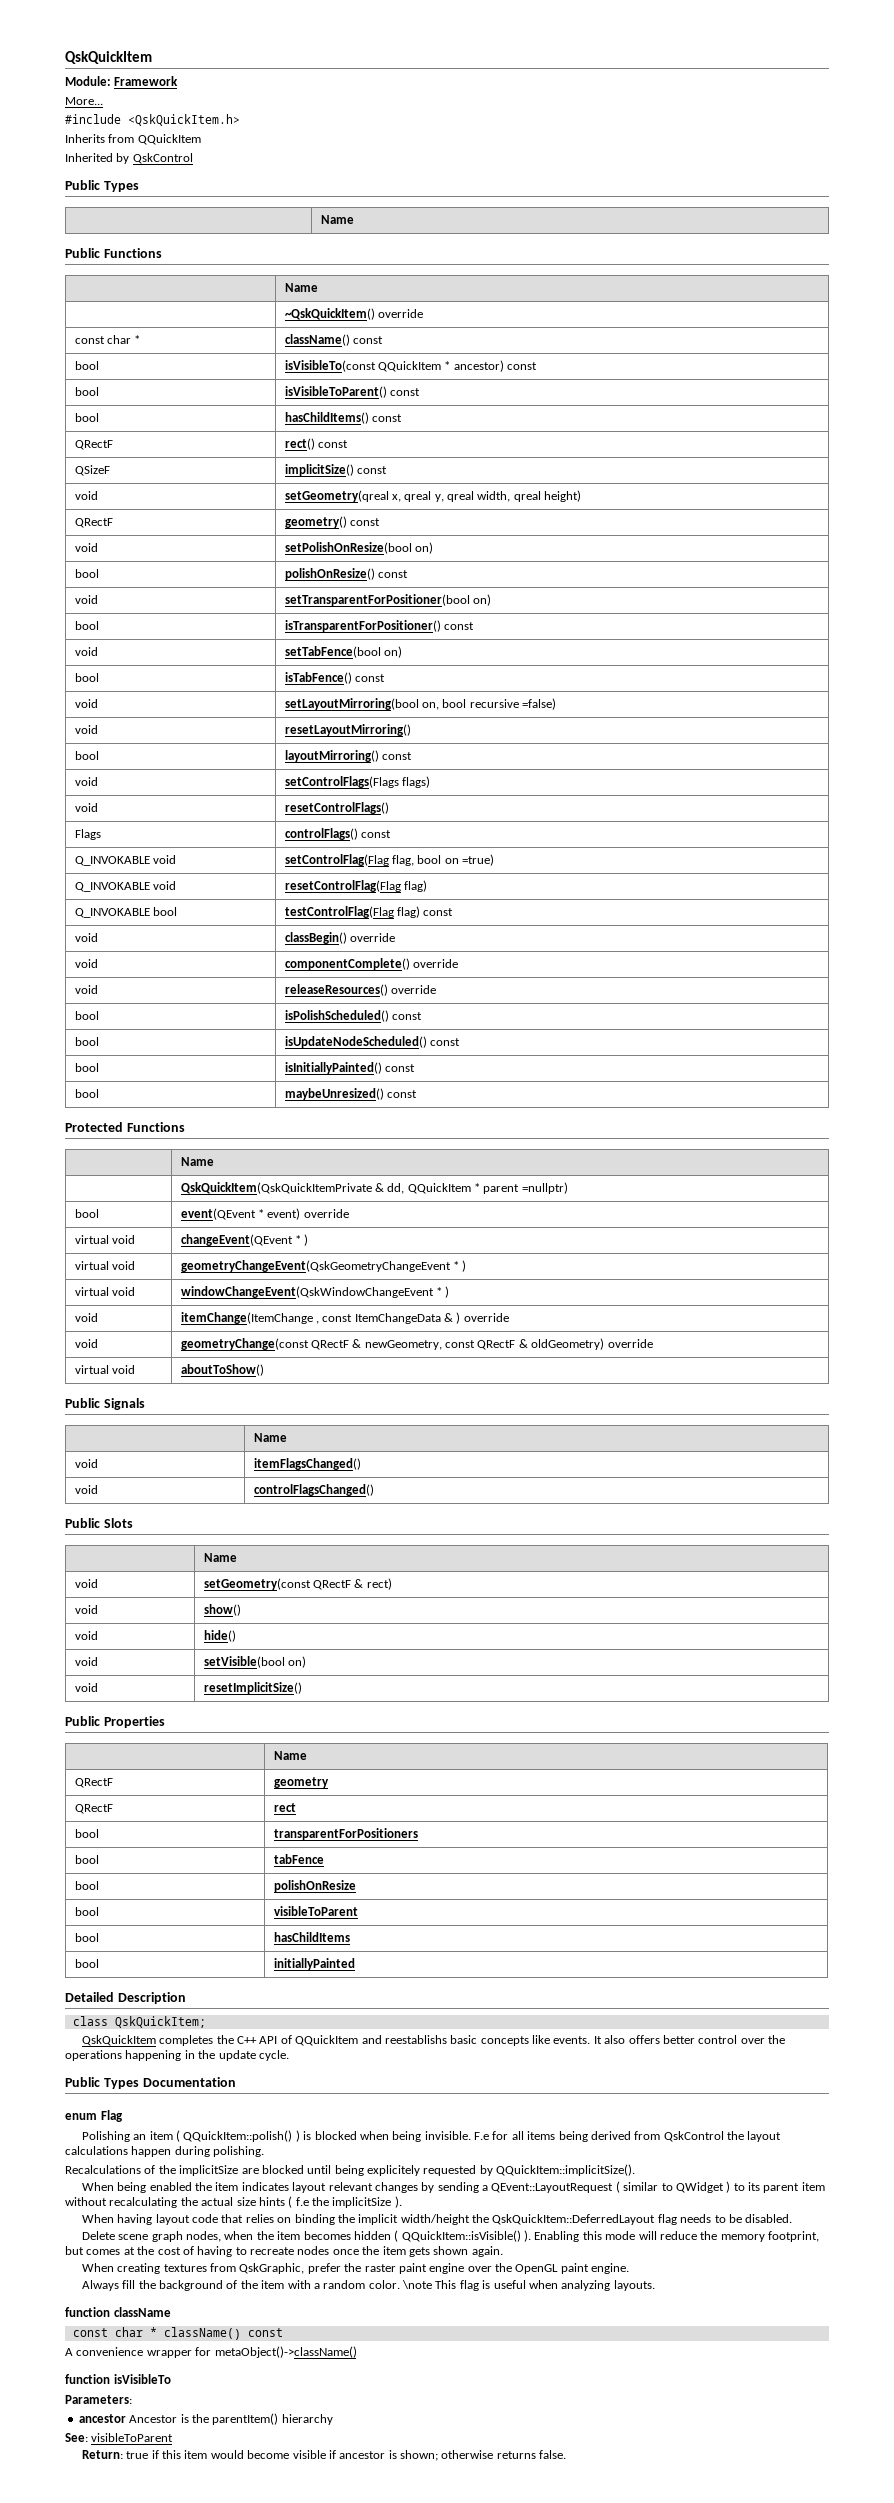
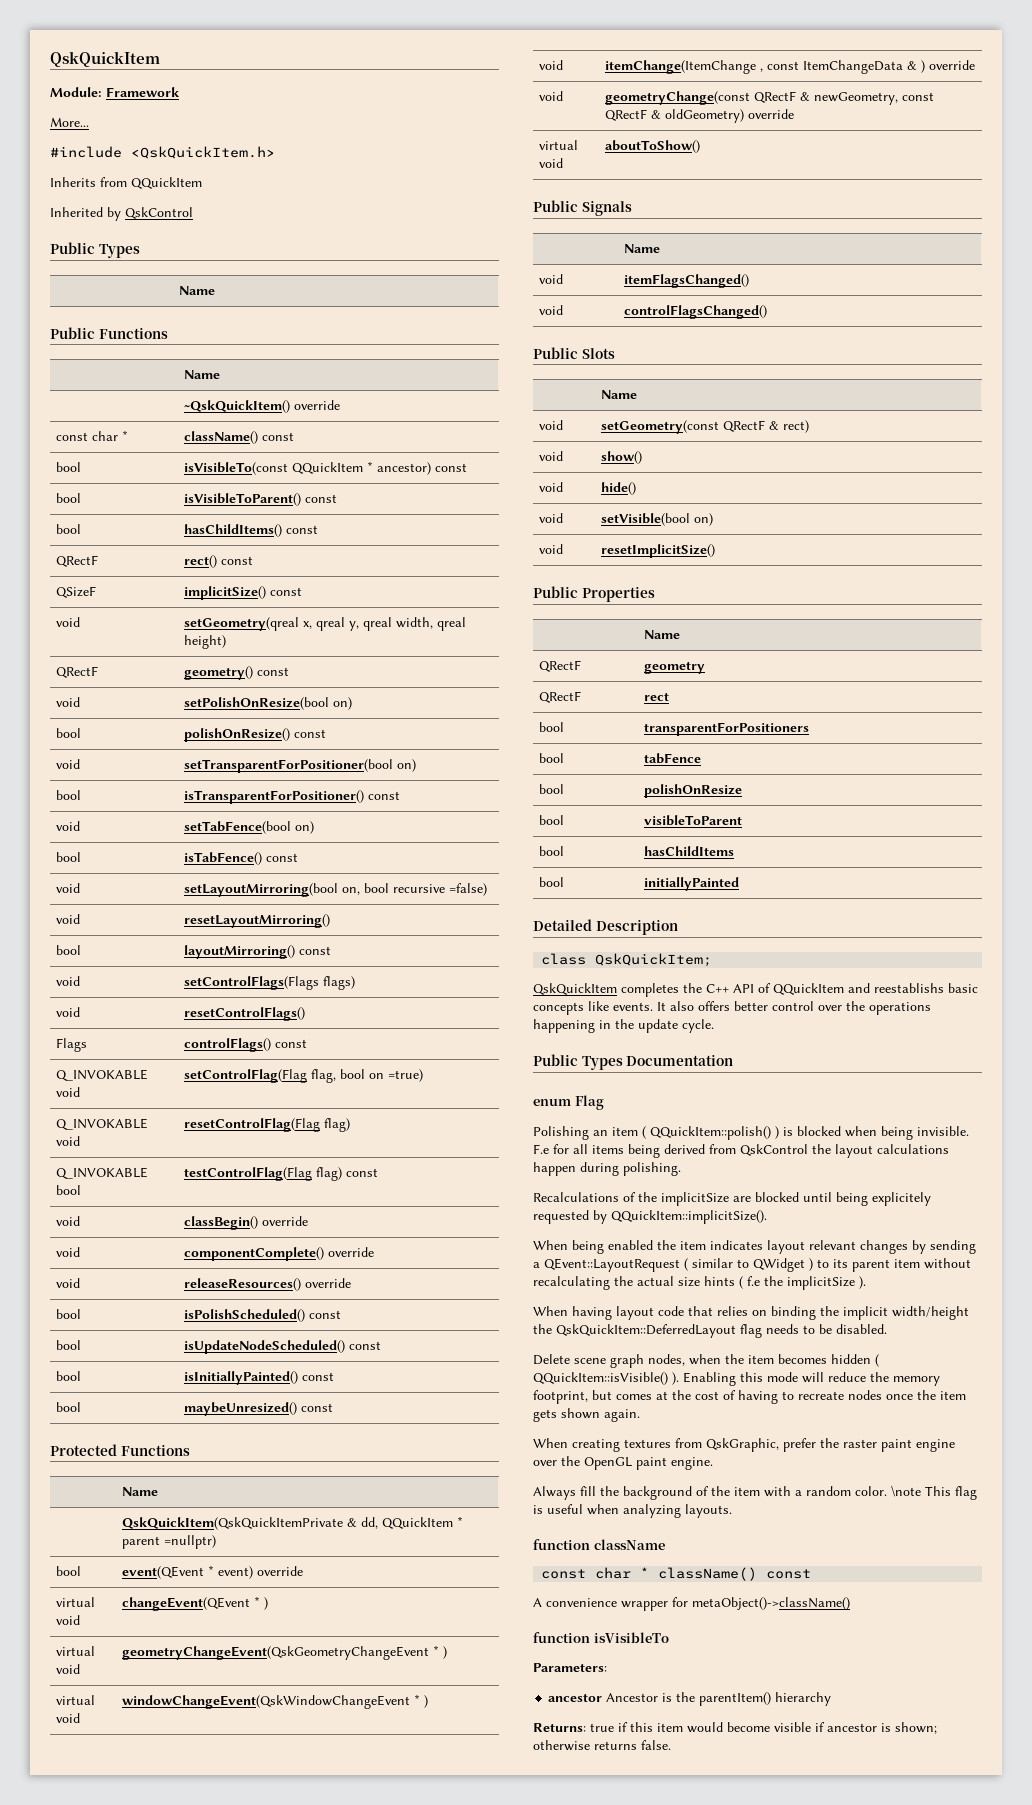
- See: visibleToParent
- Return: true if this item would become visible if ancestor is shown; otherwise returns false.
+ Returns: true if this item would become visible if ancestor is shown; otherwise returns false.

